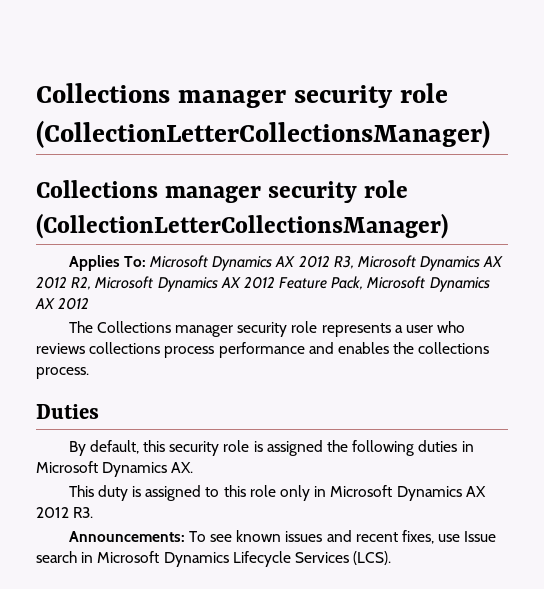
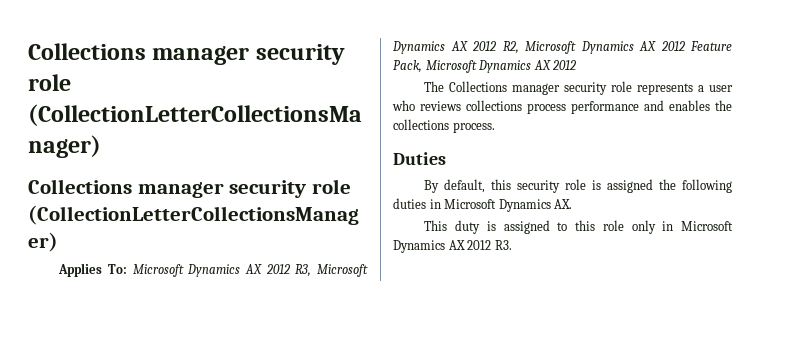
- Announcements: To see known issues and recent fixes, use Issue search in Microsoft Dynamics Lifecycle Services (LCS).

